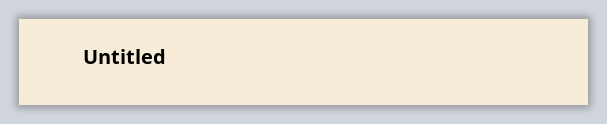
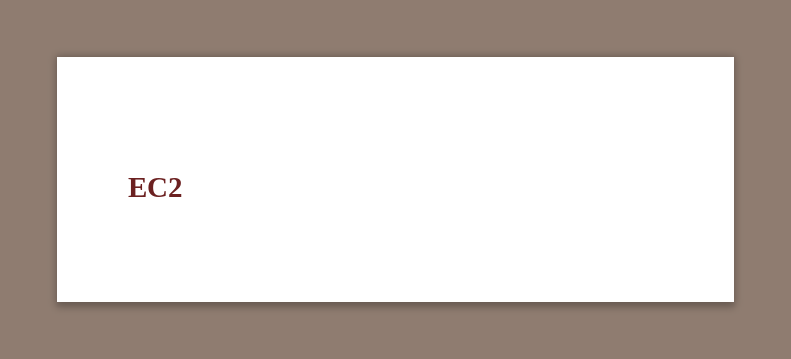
- Untitled
+ EC2

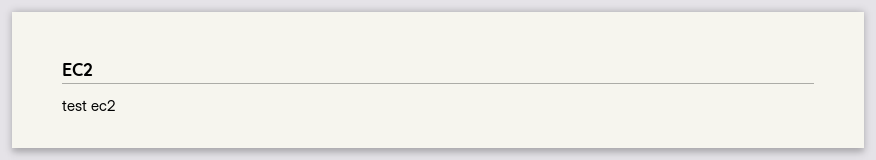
+ test ec2

